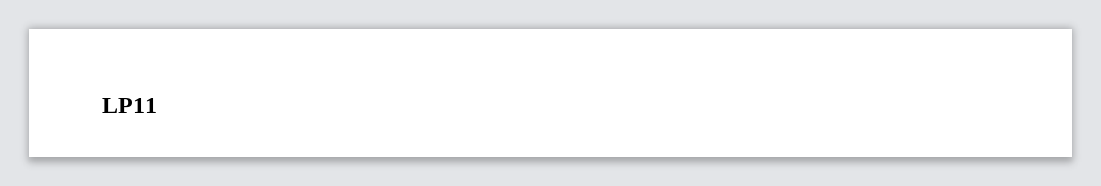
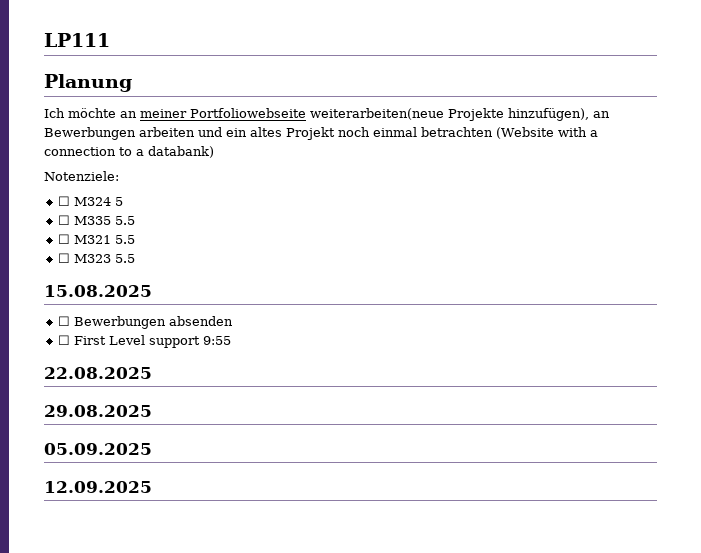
- LP11
+ LP111
+ Planung
+ Ich möchte an meiner Portfoliowebseite weiterarbeiten(neue Projekte hinzufügen), an Bewerbungen arbeiten und ein altes Projekt noch einmal betrachten (Website with a connection to a databank)
+ Notenziele:
+ ☐ M324 5
+ ☐ M335 5.5
+ ☐ M321 5.5
+ ☐ M323 5.5
+ 15.08.2025
+ ☐ Bewerbungen absenden
+ ☐ First Level support 9:55
+ 22.08.2025
+ 29.08.2025
+ 05.09.2025
+ 12.09.2025

